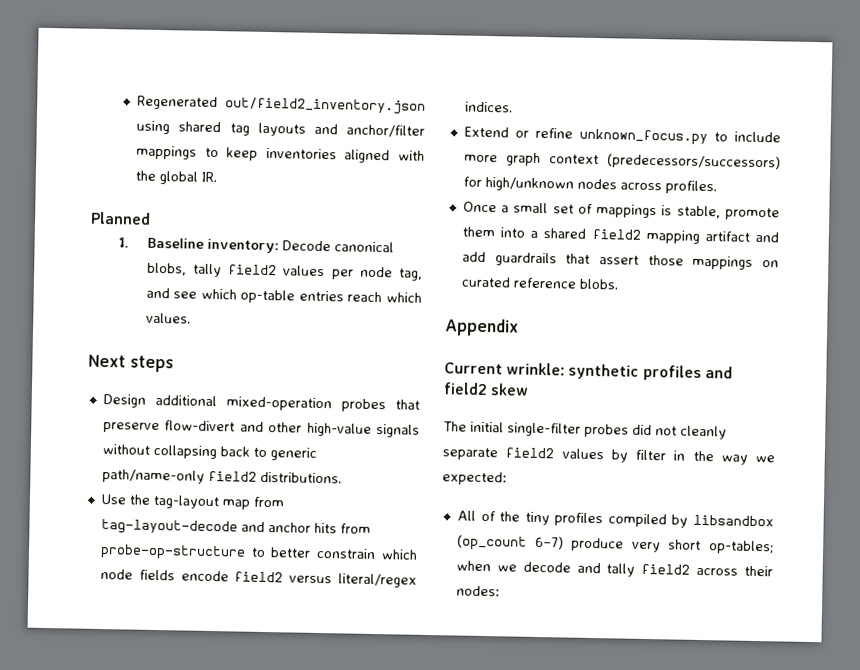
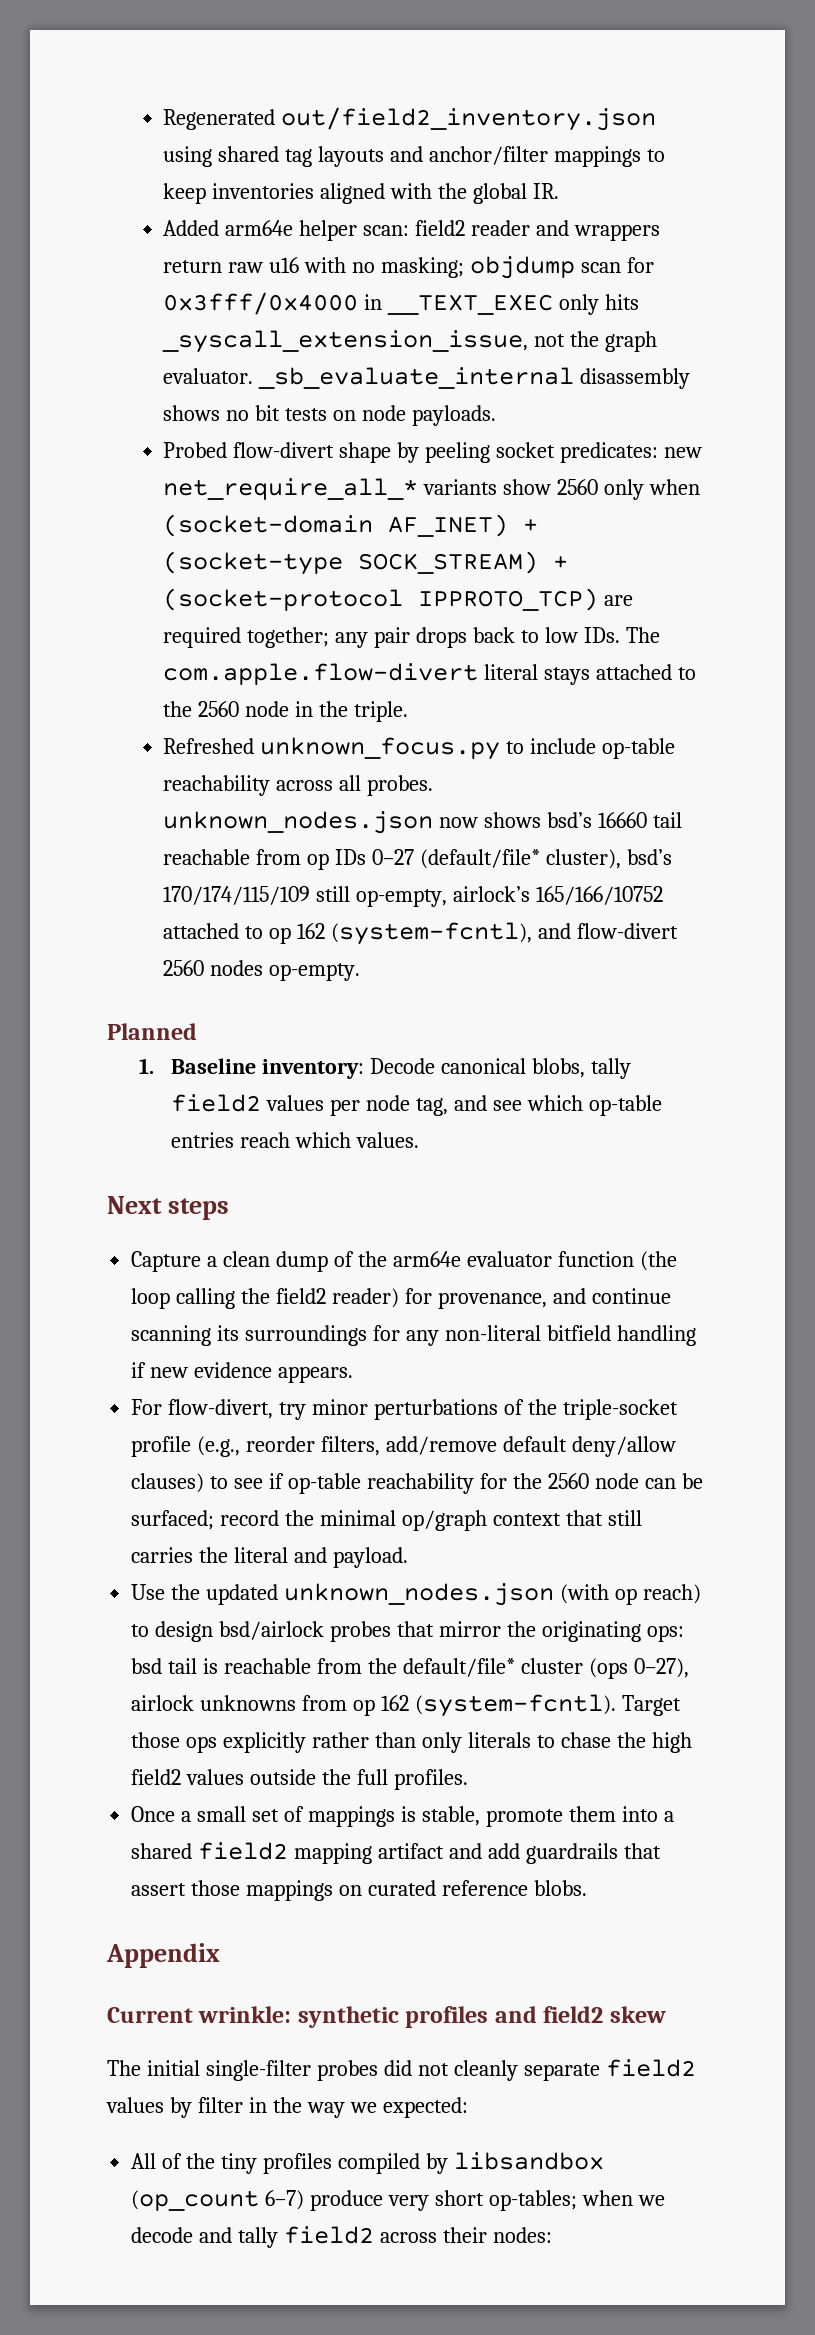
+ Added arm64e helper scan: field2 reader and wrappers return raw u16 with no masking; objdump scan for 0x3fff/0x4000 in __TEXT_EXEC only hits _syscall_extension_issue, not the graph evaluator. _sb_evaluate_internal disassembly shows no bit tests on node payloads.
+ Probed flow-divert shape by peeling socket predicates: new net_require_all_* variants show 2560 only when (socket-domain AF_INET) + (socket-type SOCK_STREAM) + (socket-protocol IPPROTO_TCP) are required together; any pair drops back to low IDs. The com.apple.flow-divert literal stays attached to the 2560 node in the triple.
+ Refreshed unknown_focus.py to include op-table reachability across all probes. unknown_nodes.json now shows bsd’s 16660 tail reachable from op IDs 0–27 (default/file* cluster), bsd’s 170/174/115/109 still op-empty, airlock’s 165/166/10752 attached to op 162 (system-fcntl), and flow-divert 2560 nodes op-empty.
- Design additional mixed-operation probes that preserve flow-divert and other high-value signals without collapsing back to generic path/name-only field2 distributions.
- Use the tag-layout map from tag-layout-decode and anchor hits from probe-op-structure to better constrain which node fields encode field2 versus literal/regex indices.
- Extend or refine unknown_focus.py to include more graph context (predecessors/successors) for high/unknown nodes across profiles.
+ Capture a clean dump of the arm64e evaluator function (the loop calling the field2 reader) for provenance, and continue scanning its surroundings for any non-literal bitfield handling if new evidence appears.
+ For flow-divert, try minor perturbations of the triple-socket profile (e.g., reorder filters, add/remove default deny/allow clauses) to see if op-table reachability for the 2560 node can be surfaced; record the minimal op/graph context that still carries the literal and payload.
+ Use the updated unknown_nodes.json (with op reach) to design bsd/airlock probes that mirror the originating ops: bsd tail is reachable from the default/file* cluster (ops 0–27), airlock unknowns from op 162 (system-fcntl). Target those ops explicitly rather than only literals to chase the high field2 values outside the full profiles.

